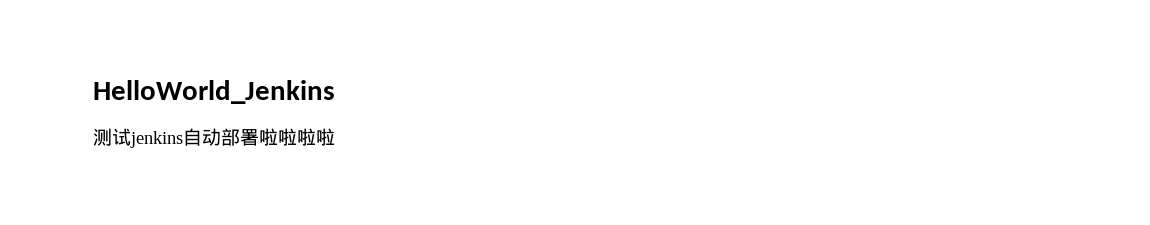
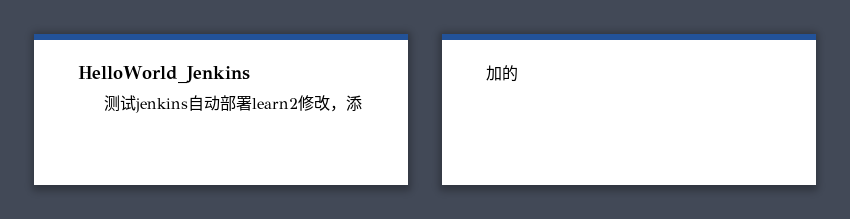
- 测试jenkins自动部署啦啦啦啦
+ 测试jenkins自动部署learn2修改，添加的

